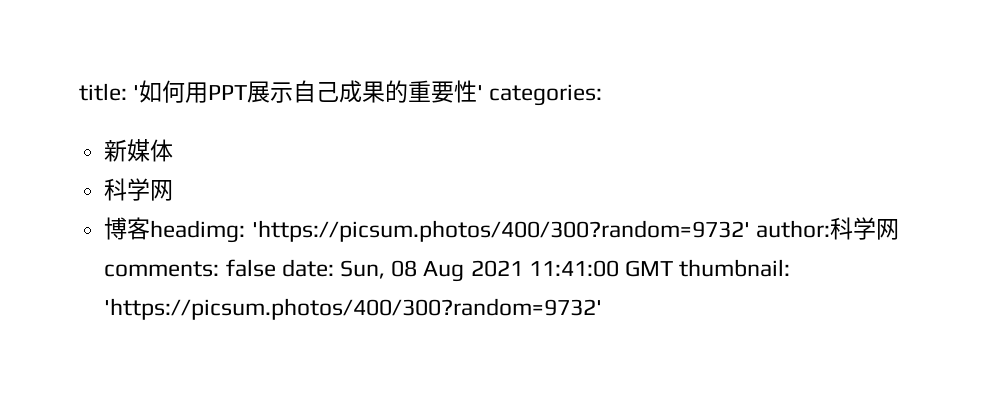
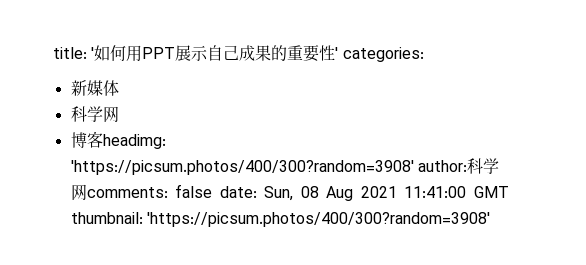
- 博客headimg: 'https://picsum.photos/400/300?random=9732' author:科学网comments: false date: Sun, 08 Aug 2021 11:41:00 GMT thumbnail: 'https://picsum.photos/400/300?random=9732'
+ 博客headimg: 'https://picsum.photos/400/300?random=3908' author:科学网comments: false date: Sun, 08 Aug 2021 11:41:00 GMT thumbnail: 'https://picsum.photos/400/300?random=3908'

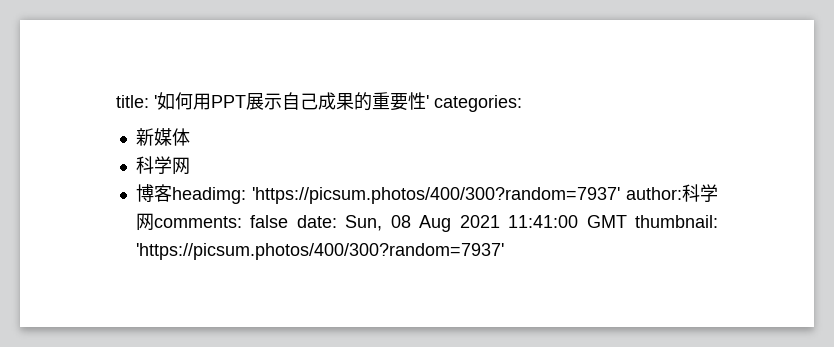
- 博客headimg: 'https://picsum.photos/400/300?random=3908' author:科学网comments: false date: Sun, 08 Aug 2021 11:41:00 GMT thumbnail: 'https://picsum.photos/400/300?random=3908'
+ 博客headimg: 'https://picsum.photos/400/300?random=7937' author:科学网comments: false date: Sun, 08 Aug 2021 11:41:00 GMT thumbnail: 'https://picsum.photos/400/300?random=7937'

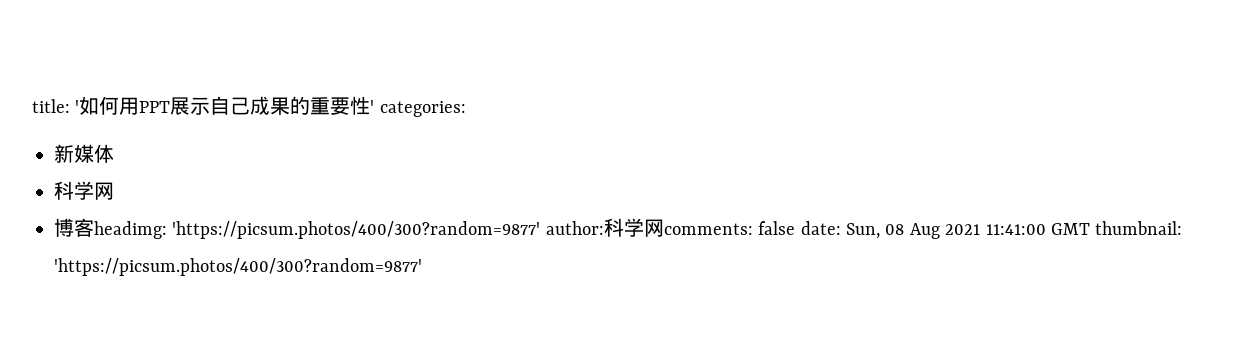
- 博客headimg: 'https://picsum.photos/400/300?random=7937' author:科学网comments: false date: Sun, 08 Aug 2021 11:41:00 GMT thumbnail: 'https://picsum.photos/400/300?random=7937'
+ 博客headimg: 'https://picsum.photos/400/300?random=9877' author:科学网comments: false date: Sun, 08 Aug 2021 11:41:00 GMT thumbnail: 'https://picsum.photos/400/300?random=9877'

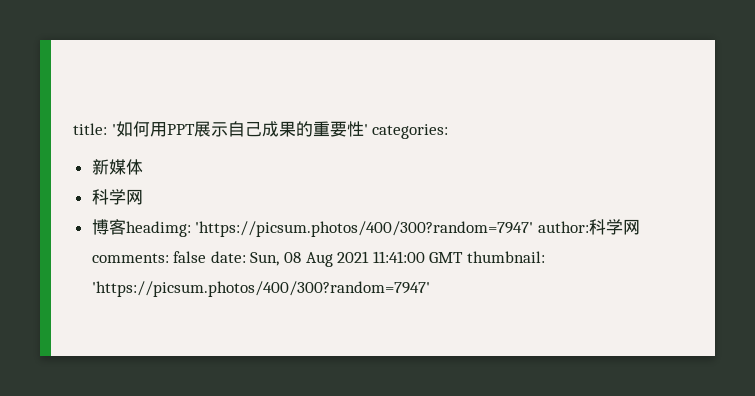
- 博客headimg: 'https://picsum.photos/400/300?random=9877' author:科学网comments: false date: Sun, 08 Aug 2021 11:41:00 GMT thumbnail: 'https://picsum.photos/400/300?random=9877'
+ 博客headimg: 'https://picsum.photos/400/300?random=7947' author:科学网comments: false date: Sun, 08 Aug 2021 11:41:00 GMT thumbnail: 'https://picsum.photos/400/300?random=7947'

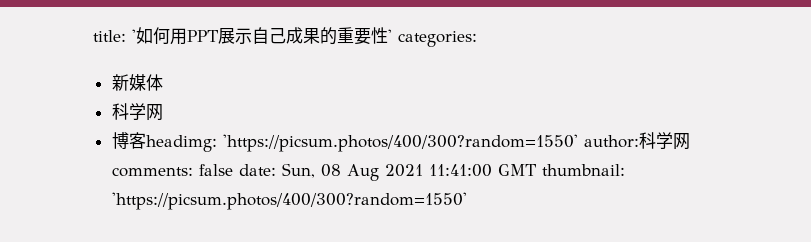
- 博客headimg: 'https://picsum.photos/400/300?random=7947' author:科学网comments: false date: Sun, 08 Aug 2021 11:41:00 GMT thumbnail: 'https://picsum.photos/400/300?random=7947'
+ 博客headimg: 'https://picsum.photos/400/300?random=1550' author:科学网comments: false date: Sun, 08 Aug 2021 11:41:00 GMT thumbnail: 'https://picsum.photos/400/300?random=1550'

